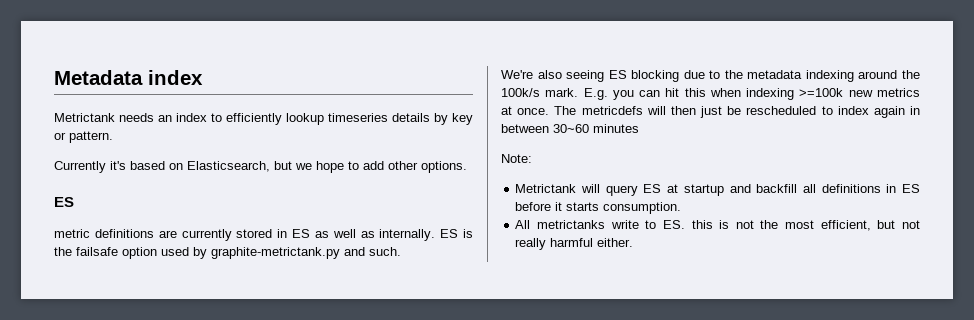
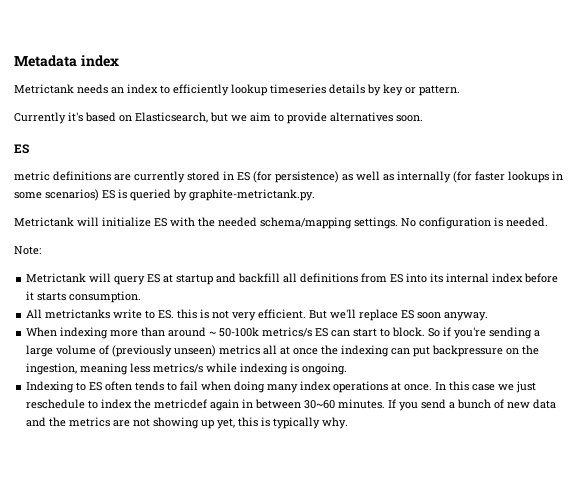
- Currently it's based on Elasticsearch, but we hope to add other options.
+ Currently it's based on Elasticsearch, but we aim to provide alternatives soon.
- metric definitions are currently stored in ES as well as internally. ES is the failsafe option used by graphite-metrictank.py and such.
- We're also seeing ES blocking due to the metadata indexing around the 100k/s mark. E.g. you can hit this when indexing >=100k new metrics at once. The metricdefs will then just be rescheduled to index again in between 30~60 minutes
+ metric definitions are currently stored in ES (for persistence) as well as internally (for faster lookups in some scenarios) ES is queried by graphite-metrictank.py.
+ Metrictank will initialize ES with the needed schema/mapping settings. No configuration is needed.
- Metrictank will query ES at startup and backfill all definitions in ES before it starts consumption.
+ Metrictank will query ES at startup and backfill all definitions from ES into its internal index before it starts consumption.
- All metrictanks write to ES. this is not the most efficient, but not really harmful either.
+ All metrictanks write to ES. this is not very efficient. But we'll replace ES soon anyway.
+ When indexing more than around ~ 50-100k metrics/s ES can start to block. So if you're sending a large volume of (previously unseen) metrics all at once the indexing can put backpressure on the ingestion, meaning less metrics/s while indexing is ongoing.
+ Indexing to ES often tends to fail when doing many index operations at once. In this case we just reschedule to index the metricdef again in between 30~60 minutes. If you send a bunch of new data and the metrics are not showing up yet, this is typically why.

